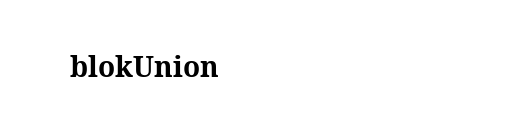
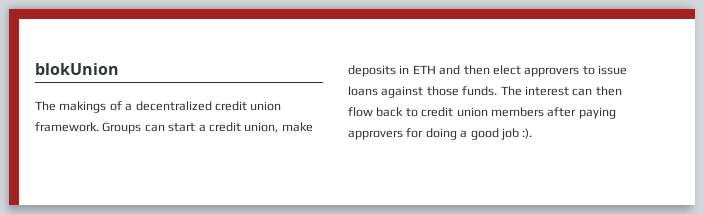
+ The makings of a decentralized credit union framework. Groups can start a credit union, make deposits in ETH and then elect approvers to issue loans against those funds. The interest can then flow back to credit union members after paying approvers for doing a good job :).

